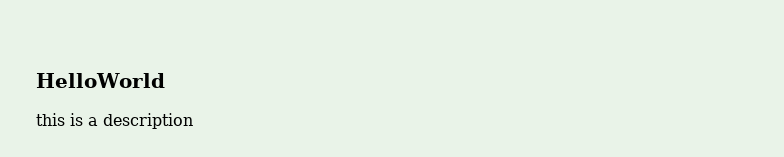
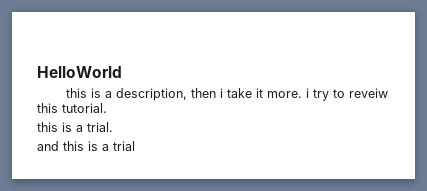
- this is a description
+ this is a description, then i take it more. i try to reveiw this tutorial.
+ this is a trial.
+ and this is a trial

